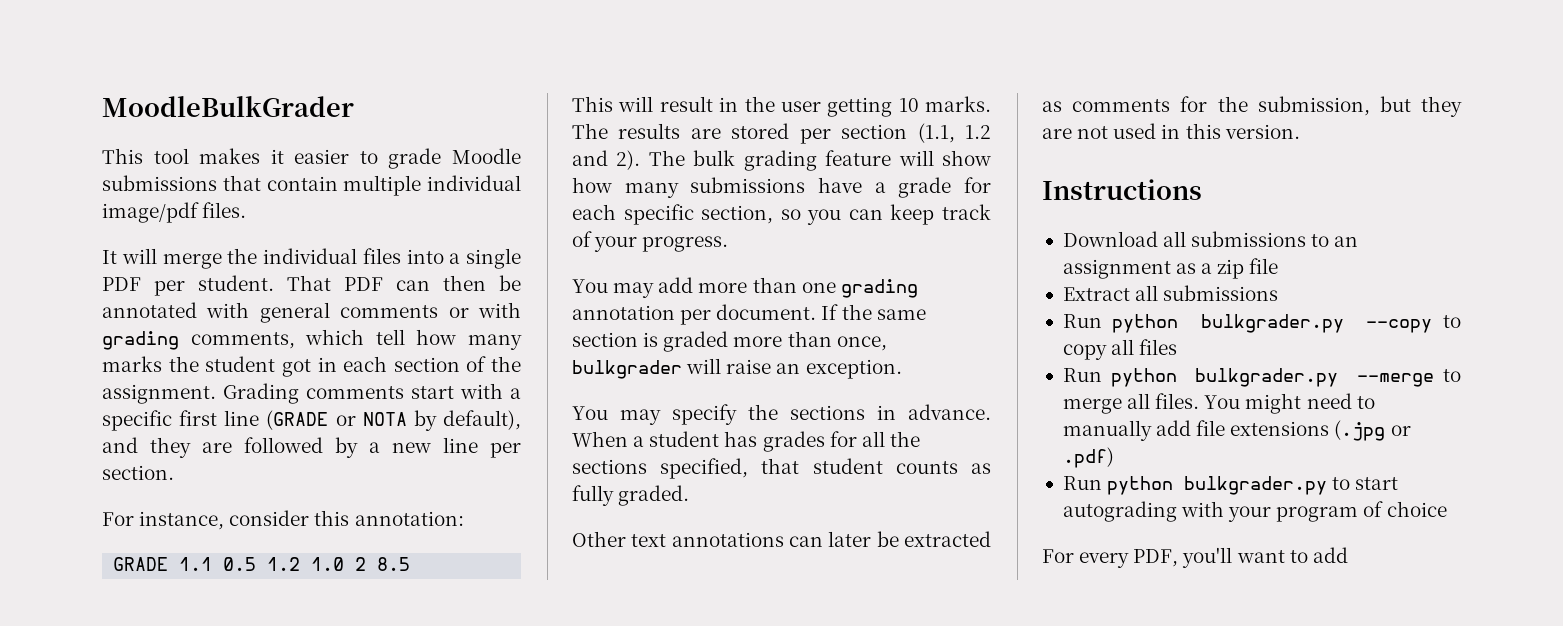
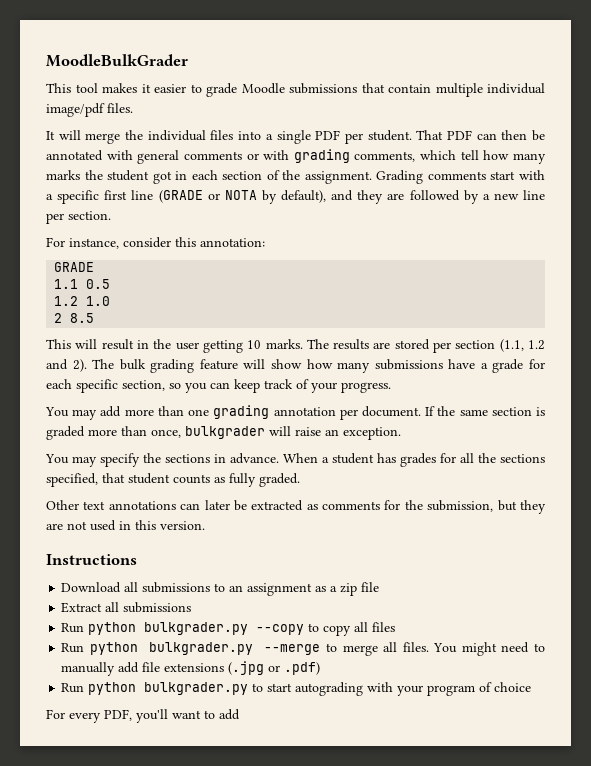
- GRADE 1.1 0.5 1.2 1.0 2 8.5
+ GRADE
+ 1.1 0.5
+ 1.2 1.0
+ 2 8.5

